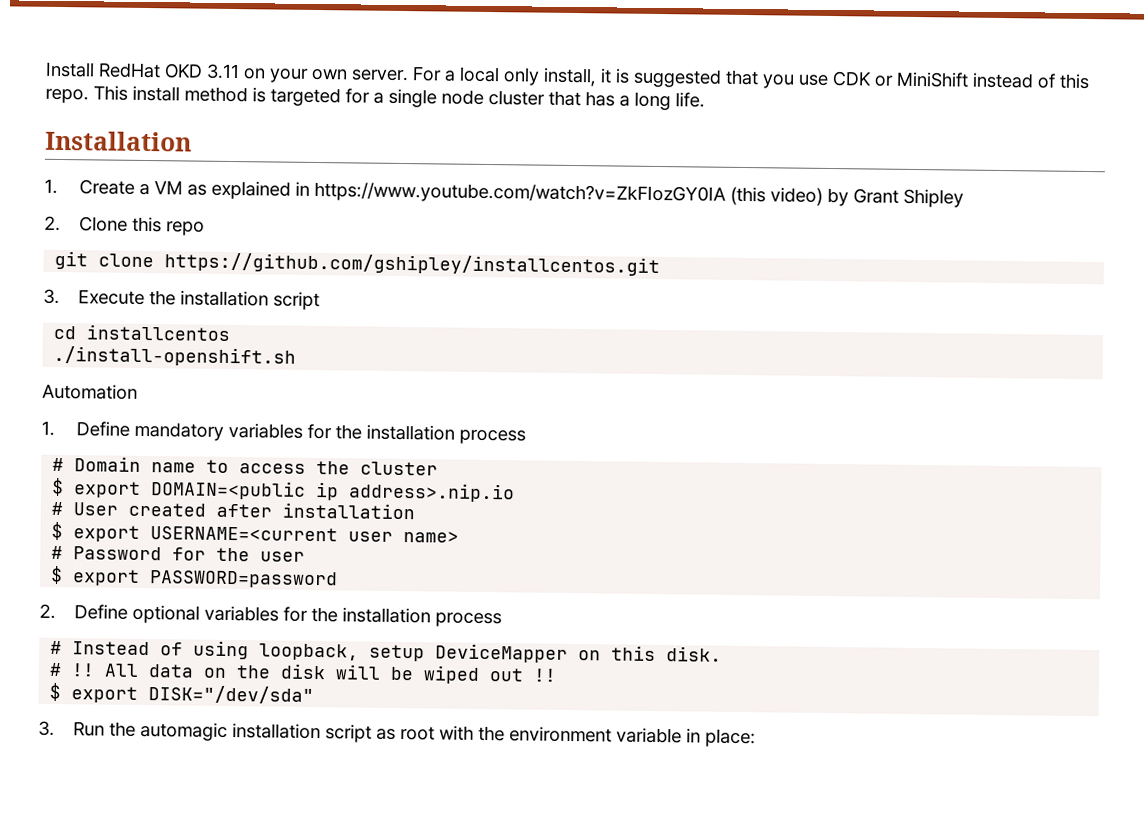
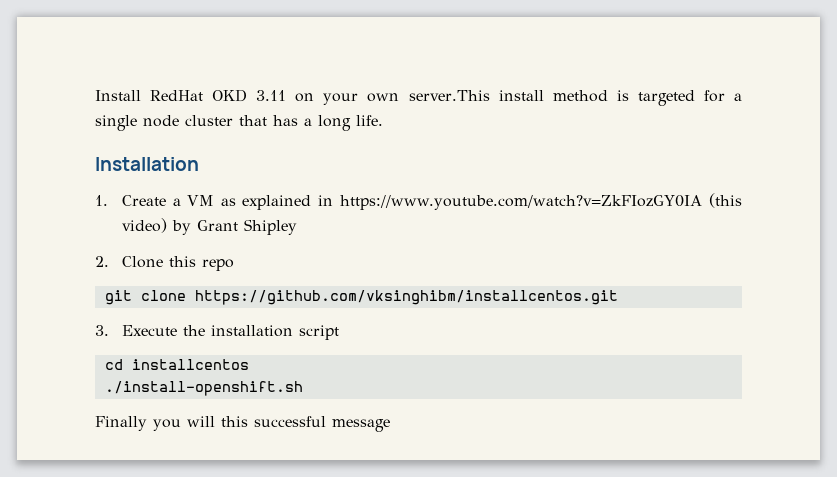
- Install RedHat OKD 3.11 on your own server. For a local only install, it is suggested that you use CDK or MiniShift instead of this repo. This install method is targeted for a single node cluster that has a long life.
+ Install RedHat OKD 3.11 on your own server.This install method is targeted for a single node cluster that has a long life.
- git clone https://github.com/gshipley/installcentos.git
+ git clone https://github.com/vksinghibm/installcentos.git
- Automation
- 1. Define mandatory variables for the installation process
- # Domain name to access the cluster
- $ export DOMAIN=<public ip address>.nip.io
- # User created after installation
- $ export USERNAME=<current user name>
- # Password for the user
- $ export PASSWORD=password
- 2. Define optional variables for the installation process
- # Instead of using loopback, setup DeviceMapper on this disk.
- # !! All data on the disk will be wiped out !!
- $ export DISK="/dev/sda"
- 3. Run the automagic installation script as root with the environment variable in place:
+ Finally you will this successful message

